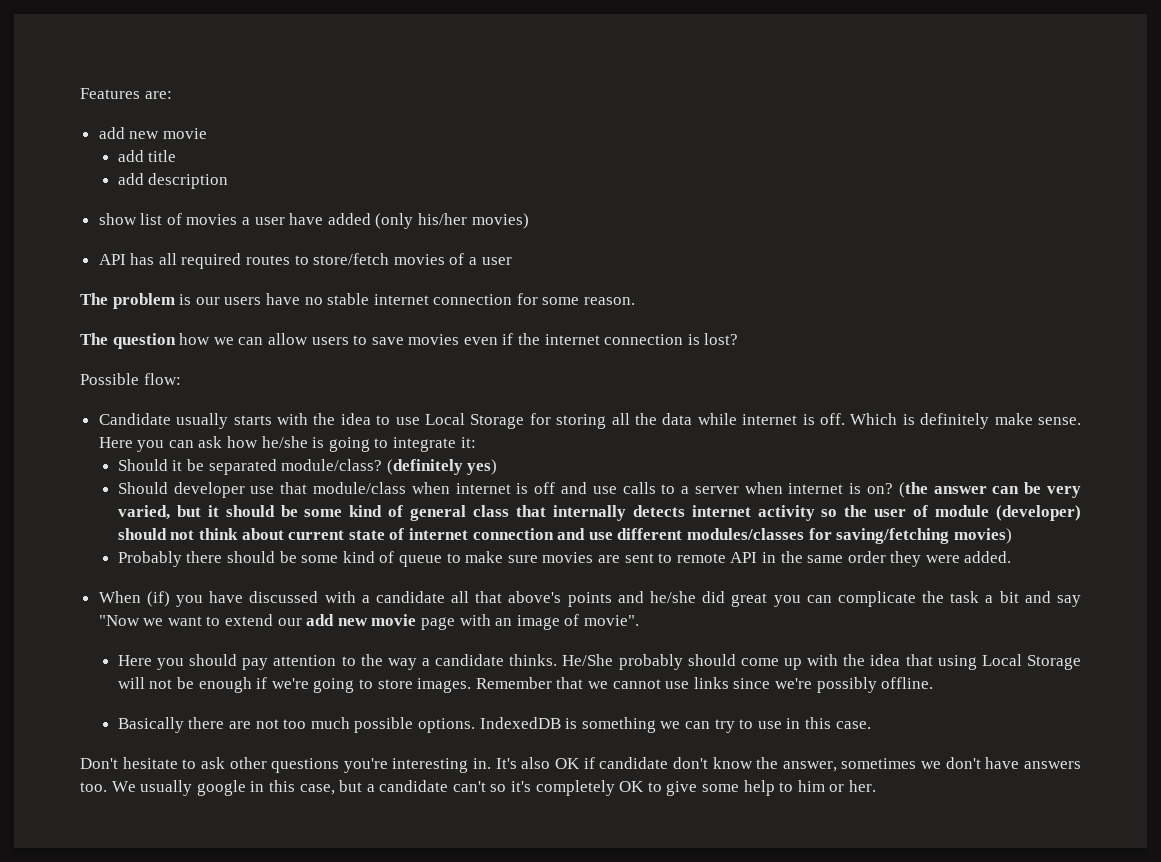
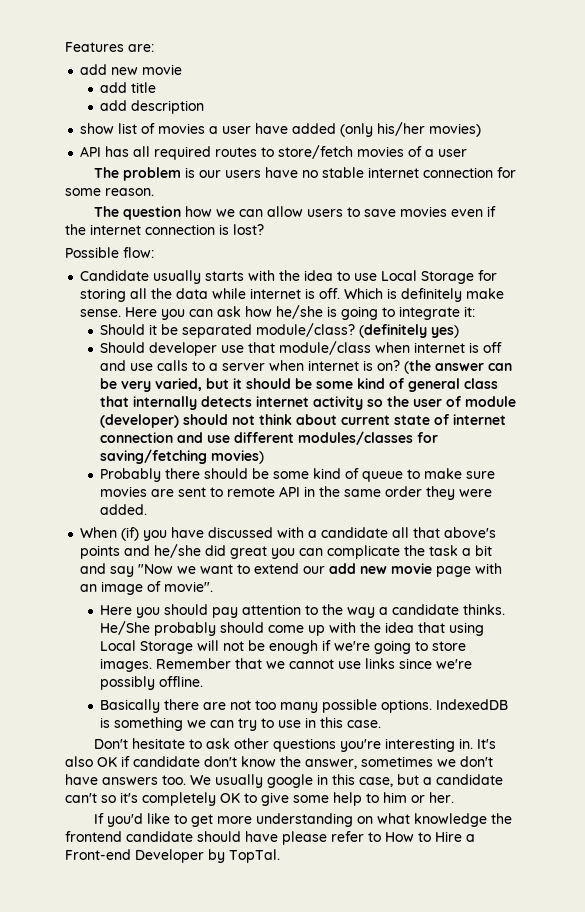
- Basically there are not too much possible options.
+ Basically there are not too many possible options.
+ If you'd like to get more understanding on what knowledge the frontend candidate should have please refer to How to Hire a Front-end Developer by TopTal.

